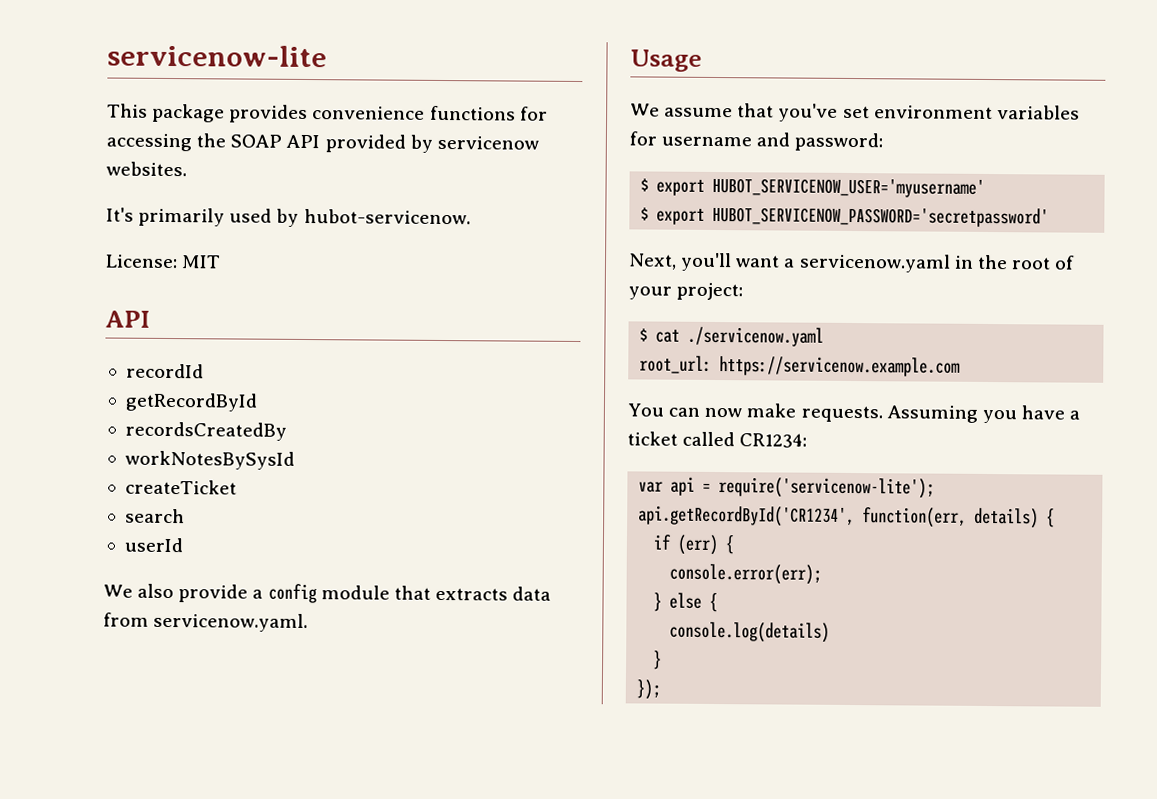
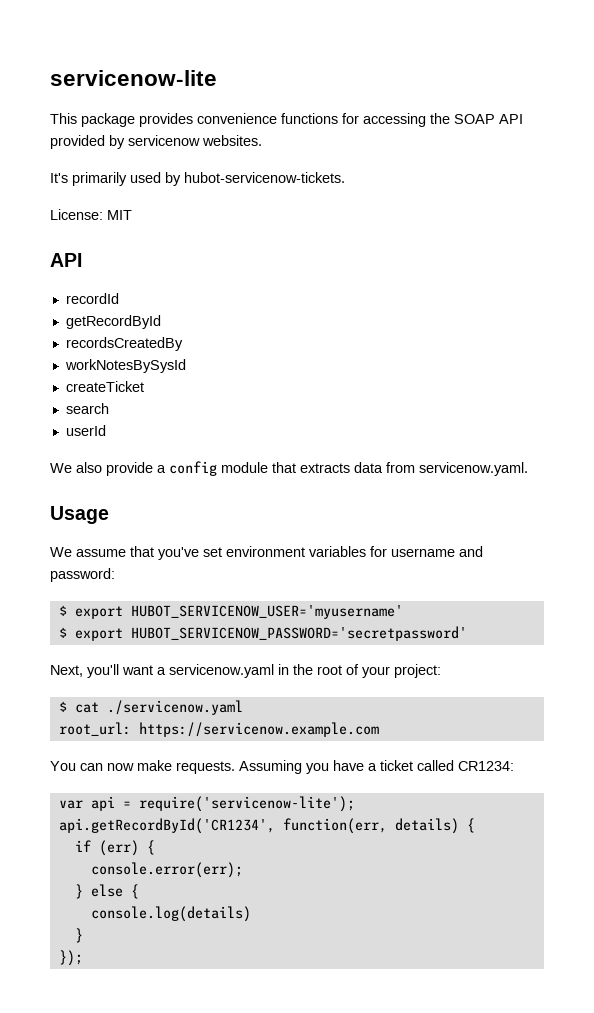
- It's primarily used by hubot-servicenow.
+ It's primarily used by hubot-servicenow-tickets.

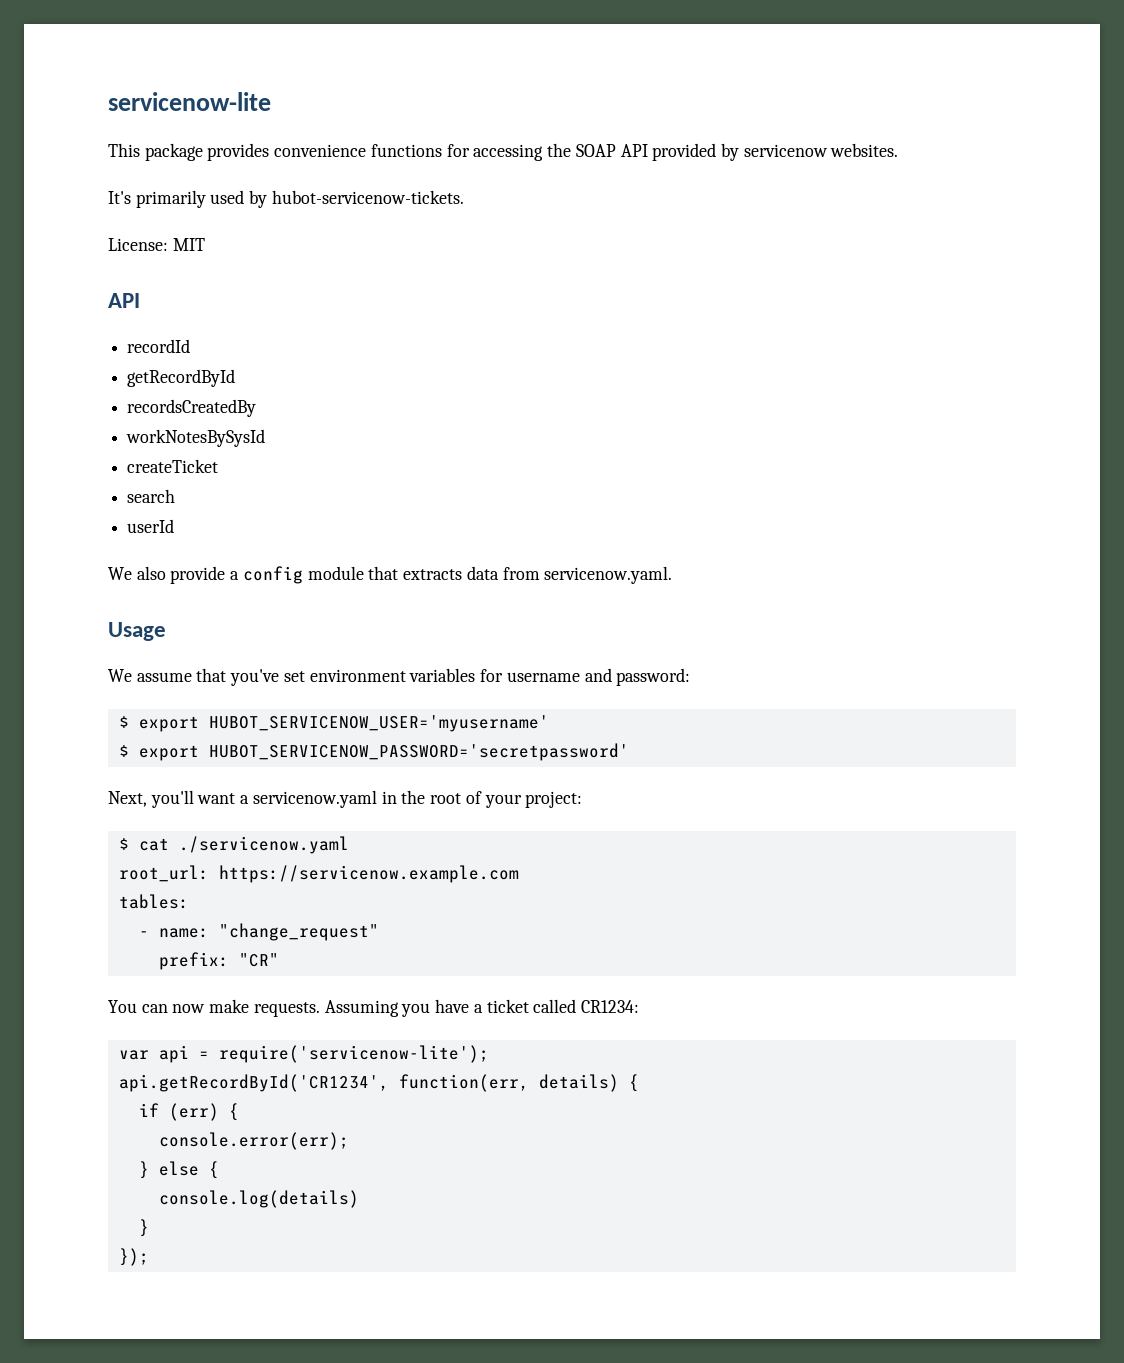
+ tables:
+ - name: "change_request"
+ prefix: "CR"

